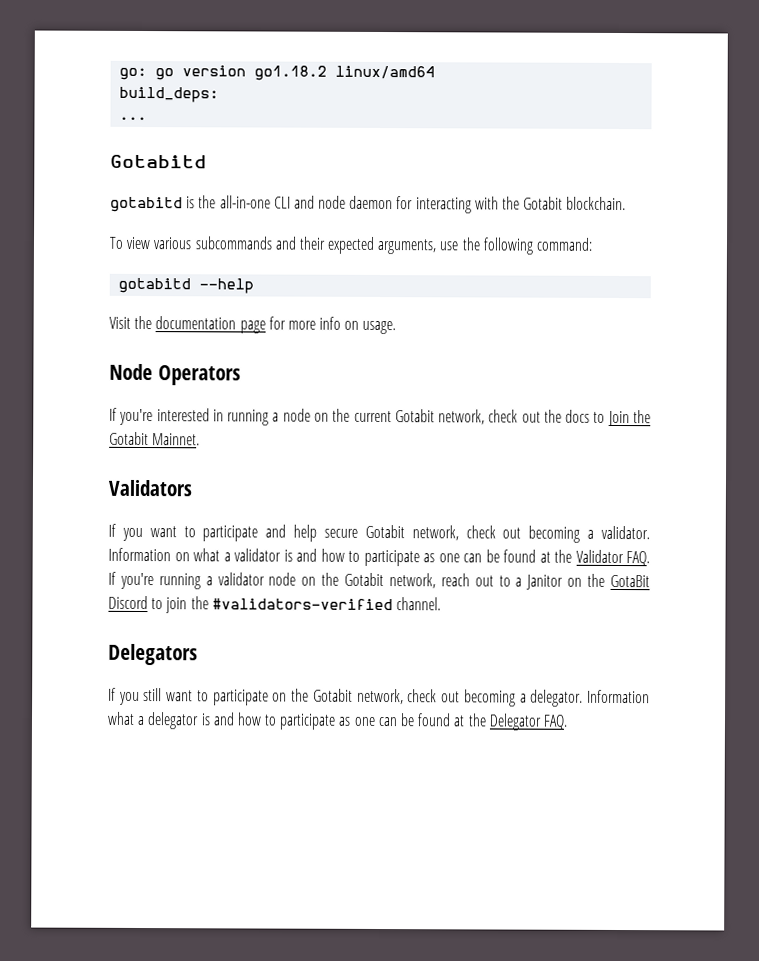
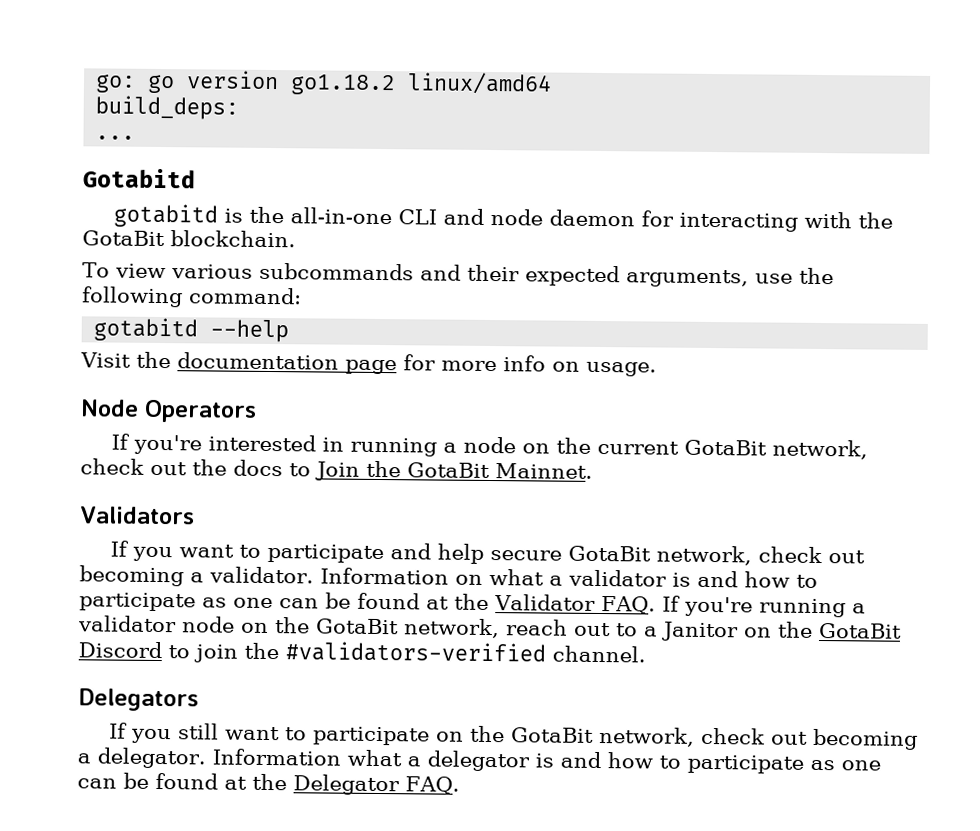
- gotabitd is the all-in-one CLI and node daemon for interacting with the Gotabit blockchain.
+ gotabitd is the all-in-one CLI and node daemon for interacting with the GotaBit blockchain.
- If you're interested in running a node on the current Gotabit network, check out the docs to Join the Gotabit Mainnet.
+ If you're interested in running a node on the current GotaBit network, check out the docs to Join the GotaBit Mainnet.
- If you want to participate and help secure Gotabit network, check out becoming a validator.
+ If you want to participate and help secure GotaBit network, check out becoming a validator.
- Information on what a validator is and how to participate as one can be found at the Validator FAQ. If you're running a validator node on the Gotabit network, reach out to a Janitor on the GotaBit Discord to join the #validators-verified channel.
+ Information on what a validator is and how to participate as one can be found at the Validator FAQ. If you're running a validator node on the GotaBit network, reach out to a Janitor on the GotaBit Discord to join the #validators-verified channel.
- If you still want to participate on the Gotabit network, check out becoming a delegator.
+ If you still want to participate on the GotaBit network, check out becoming a delegator.

